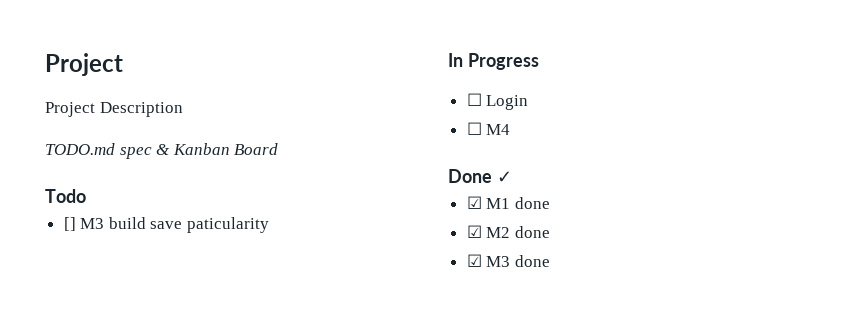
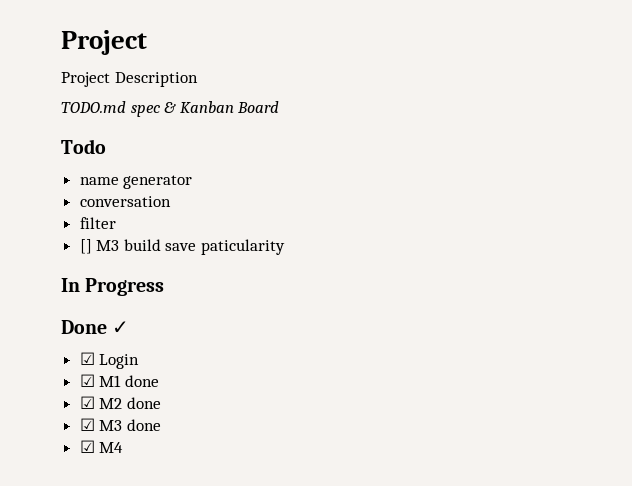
+ name generator
+ conversation
+ filter
- ☐ Login
- ☐ M4
+ ☑ Login
+ ☑ M4

